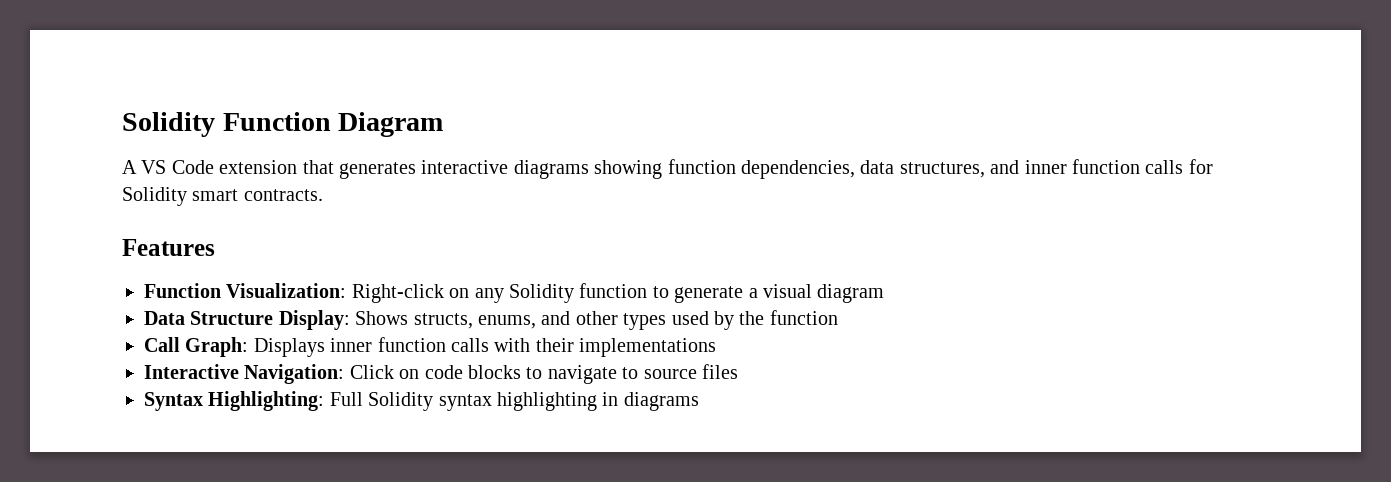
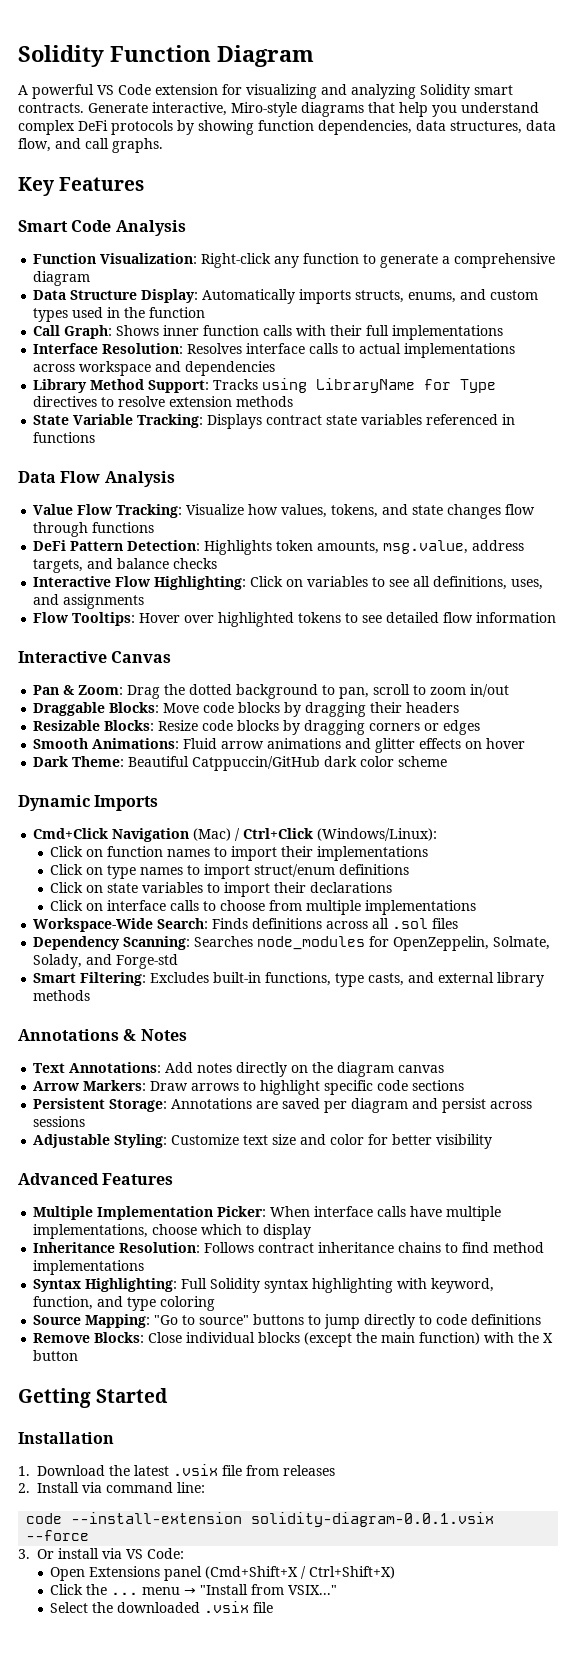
- A VS Code extension that generates interactive diagrams showing function dependencies, data structures, and inner function calls for Solidity smart contracts.
- Features
+ A powerful VS Code extension for visualizing and analyzing Solidity smart contracts. Generate interactive, Miro-style diagrams that help you understand complex DeFi protocols by showing function dependencies, data structures, data flow, and call graphs.
+ Key Features
+ Smart Code Analysis
- Function Visualization: Right-click on any Solidity function to generate a visual diagram
+ Function Visualization: Right-click any function to generate a comprehensive diagram
- Data Structure Display: Shows structs, enums, and other types used by the function
+ Data Structure Display: Automatically imports structs, enums, and custom types used in the function
- Call Graph: Displays inner function calls with their implementations
- Interactive Navigation: Click on code blocks to navigate to source files
+ Call Graph: Shows inner function calls with their full implementations
+ Interface Resolution: Resolves interface calls to actual implementations across workspace and dependencies
+ Library Method Support: Tracks using LibraryName for Type directives to resolve extension methods
+ State Variable Tracking: Displays contract state variables referenced in functions
+ Data Flow Analysis
+ Value Flow Tracking: Visualize how values, tokens, and state changes flow through functions
+ DeFi Pattern Detection: Highlights token amounts, msg.value, address targets, and balance checks
+ Interactive Flow Highlighting: Click on variables to see all definitions, uses, and assignments
+ Flow Tooltips: Hover over highlighted tokens to see detailed flow information
+ Interactive Canvas
+ Pan & Zoom: Drag the dotted background to pan, scroll to zoom in/out
+ Draggable Blocks: Move code blocks by dragging their headers
+ Resizable Blocks: Resize code blocks by dragging corners or edges
+ Smooth Animations: Fluid arrow animations and glitter effects on hover
+ Dark Theme: Beautiful Catppuccin/GitHub dark color scheme
+ Dynamic Imports
+ Cmd+Click Navigation (Mac) / Ctrl+Click (Windows/Linux):
+ Click on function names to import their implementations
+ Click on type names to import struct/enum definitions
+ Click on state variables to import their declarations
+ Click on interface calls to choose from multiple implementations
+ Workspace-Wide Search: Finds definitions across all .sol files
+ Dependency Scanning: Searches node_modules for OpenZeppelin, Solmate, Solady, and Forge-std
+ Smart Filtering: Excludes built-in functions, type casts, and external library methods
+ Annotations & Notes
+ Text Annotations: Add notes directly on the diagram canvas
+ Arrow Markers: Draw arrows to highlight specific code sections
+ Persistent Storage: Annotations are saved per diagram and persist across sessions
+ Adjustable Styling: Customize text size and color for better visibility
+ Advanced Features
+ Multiple Implementation Picker: When interface calls have multiple implementations, choose which to display
+ Inheritance Resolution: Follows contract inheritance chains to find method implementations
- Syntax Highlighting: Full Solidity syntax highlighting in diagrams
+ Syntax Highlighting: Full Solidity syntax highlighting with keyword, function, and type coloring
+ Source Mapping: "Go to source" buttons to jump directly to code definitions
+ Remove Blocks: Close individual blocks (except the main function) with the X button
+ Getting Started
+ Installation
+ 1. Download the latest .vsix file from releases
+ 2. Install via command line:
+ code --install-extension solidity-diagram-0.0.1.vsix --force
+ 3. Or install via VS Code:
+ Open Extensions panel (Cmd+Shift+X / Ctrl+Shift+X)
+ Click the ... menu → "Install from VSIX..."
+ Select the downloaded .vsix file

